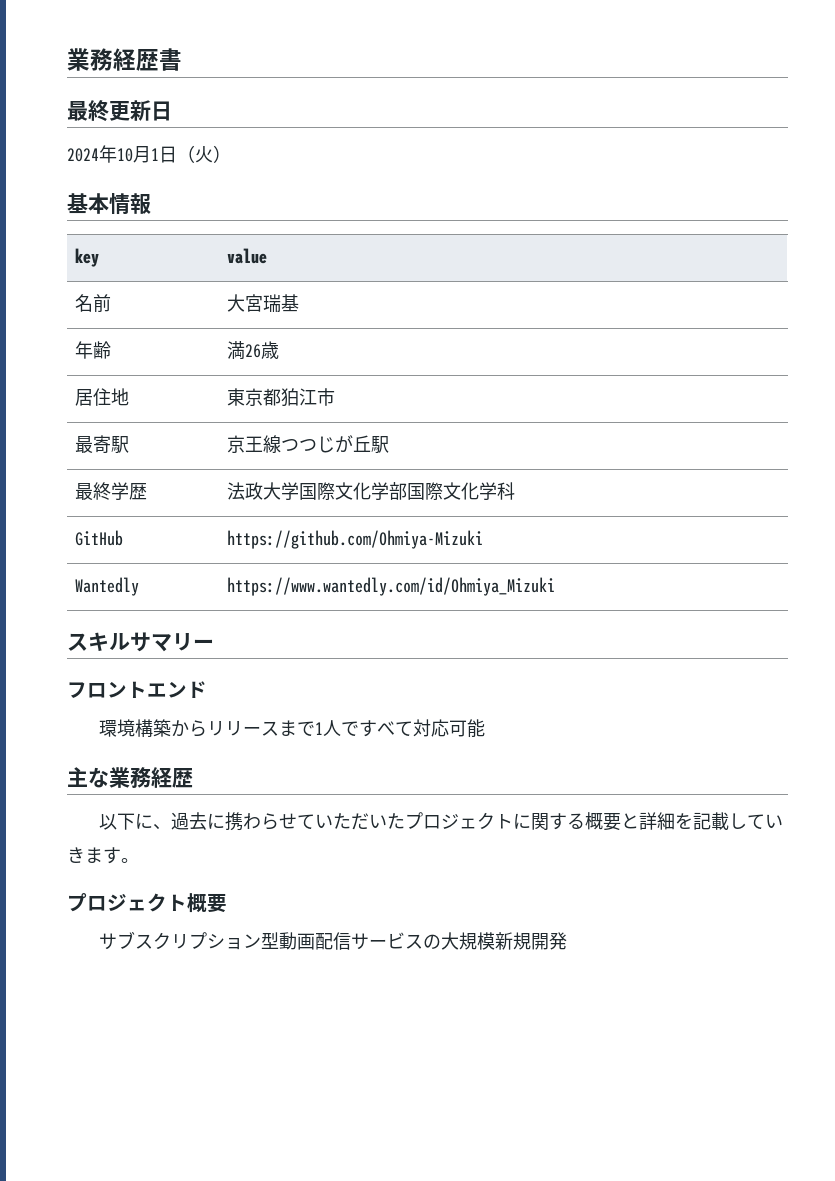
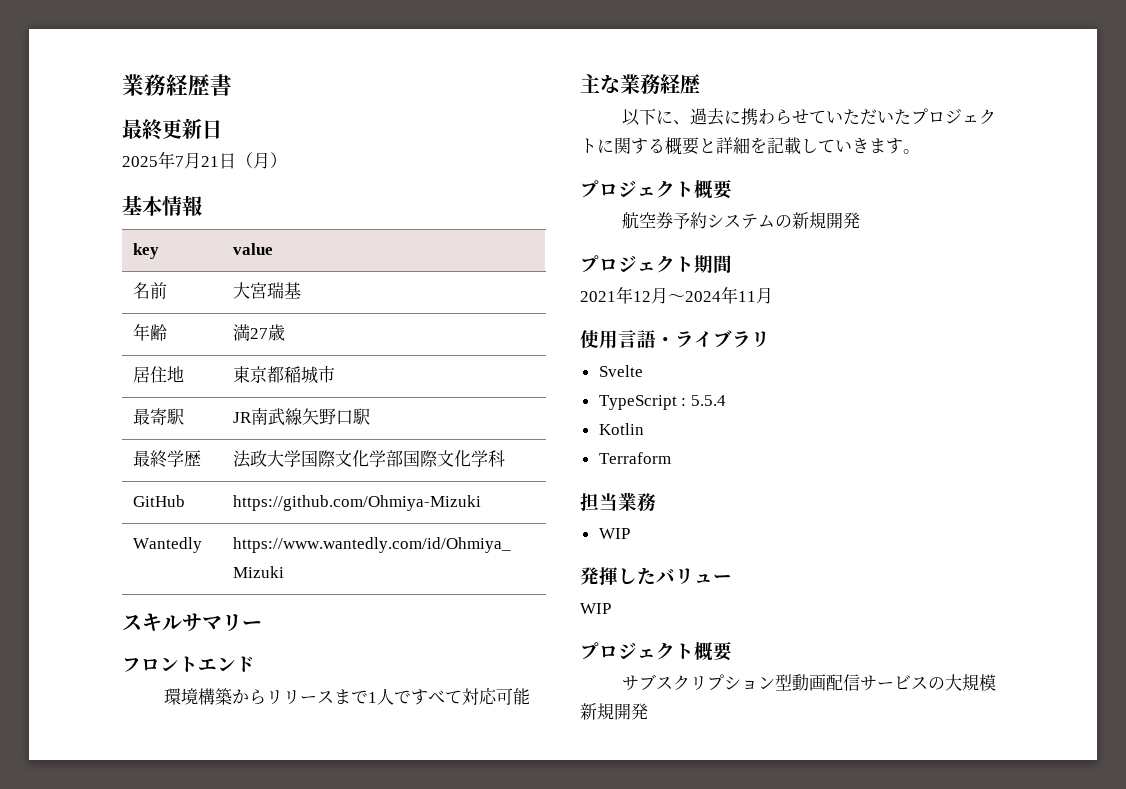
- 2024年10月1日（火）
+ 2025年7月21日（月）
- 年齢 | 満26歳
+ 年齢 | 満27歳
- 居住地 | 東京都狛江市
+ 居住地 | 東京都稲城市
- 最寄駅 | 京王線つつじが丘駅
+ 最寄駅 | JR南武線矢野口駅
+ 航空券予約システムの新規開発
+ プロジェクト期間
+ 2021年12月〜2024年11月
+ 使用言語・ライブラリ
+ Svelte
+ TypeScript : 5.5.4
+ Kotlin
+ Terraform
+ 担当業務
+ WIP
+ 発揮したバリュー
+ WIP
+ プロジェクト概要

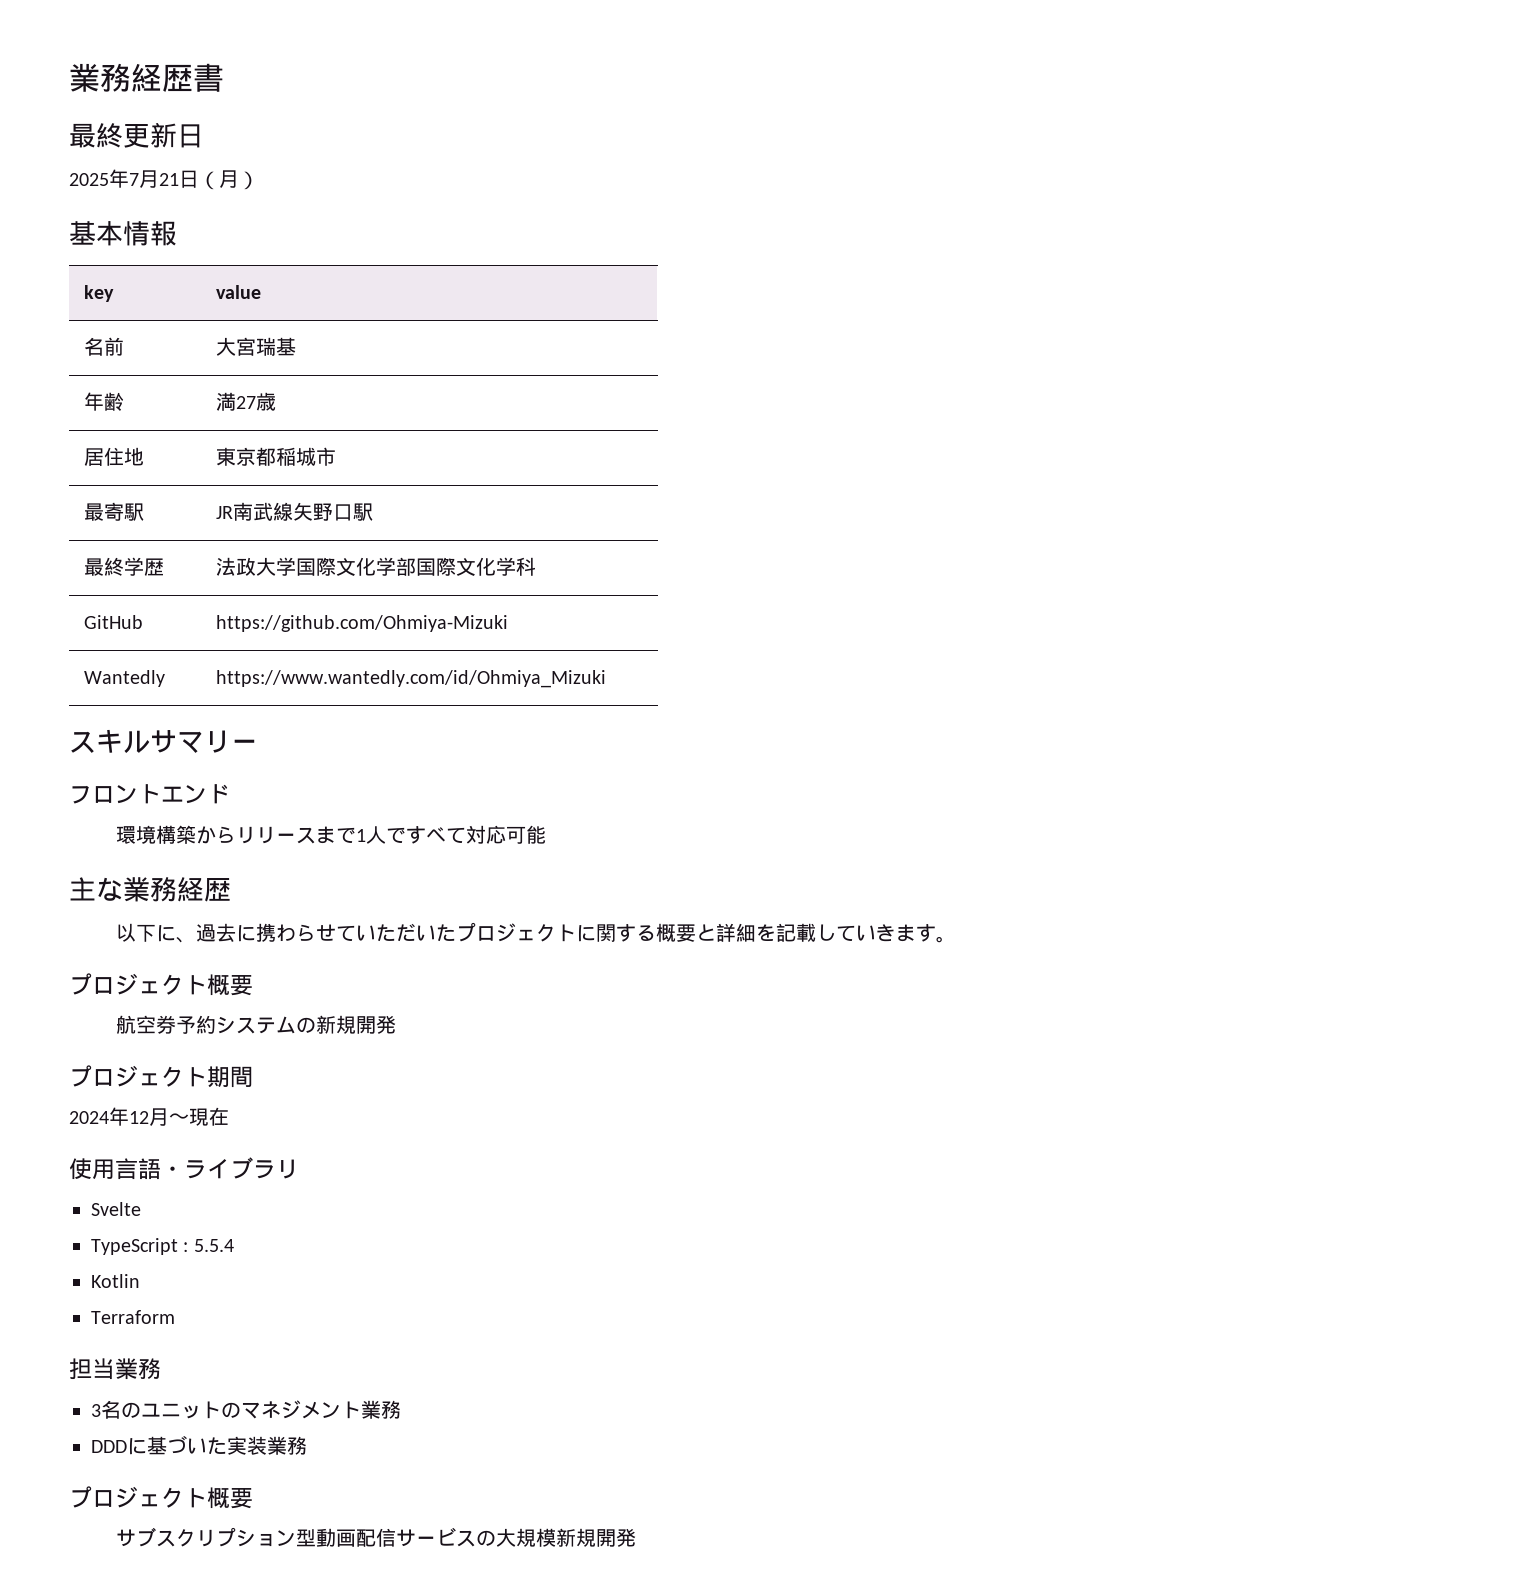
- 2021年12月〜2024年11月
+ 2024年12月〜現在
  担当業務
- WIP
- 発揮したバリュー
- WIP
+ 3名のユニットのマネジメント業務
+ DDDに基づいた実装業務

